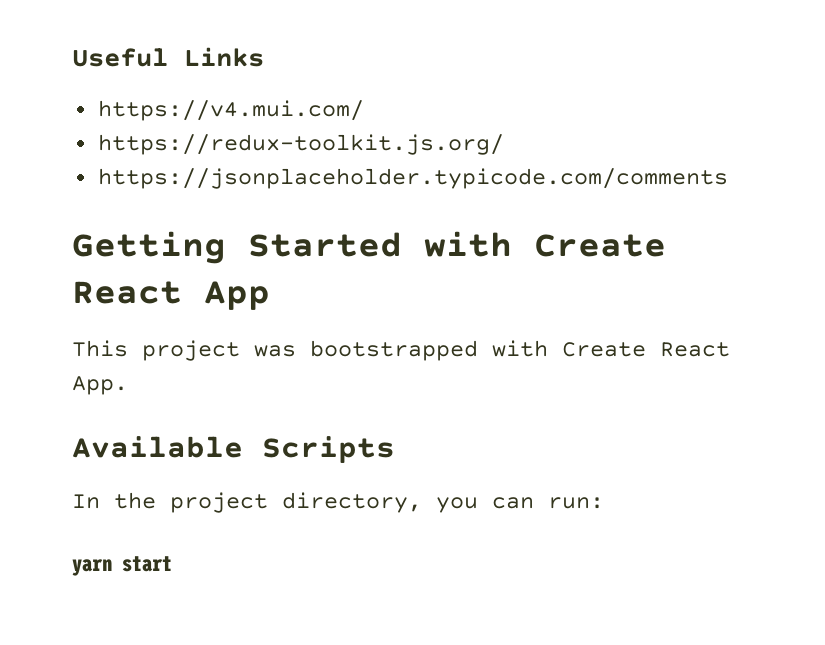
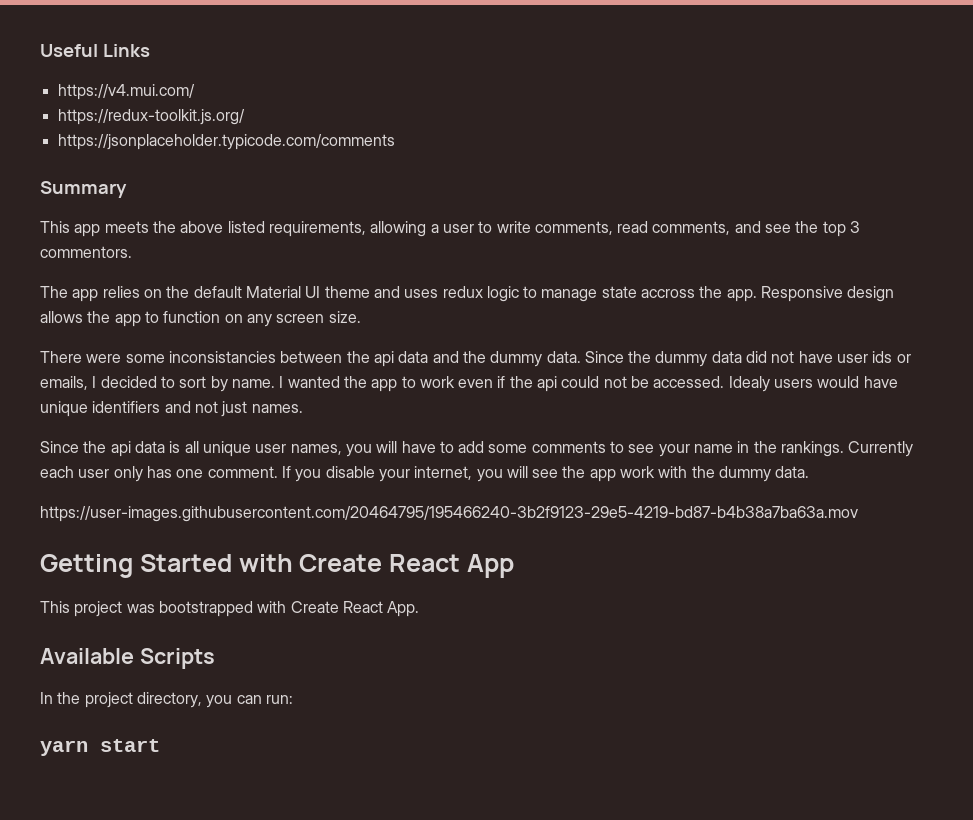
+ Summary
+ This app meets the above listed requirements, allowing a user to write comments, read comments, and see the top 3 commentors.
+ The app relies on the default Material UI theme and uses redux logic to manage state accross the app. Responsive design allows the app to function on any screen size.
+ There were some inconsistancies between the api data and the dummy data. Since the dummy data did not have user ids or emails, I decided to sort by name. I wanted the app to work even if the api could not be accessed. Idealy users would have unique identifiers and not just names.
+ Since the api data is all unique user names, you will have to add some comments to see your name in the rankings. Currently each user only has one comment. If you disable your internet, you will see the app work with the dummy data.
+ https://user-images.githubusercontent.com/20464795/195466240-3b2f9123-29e5-4219-bd87-b4b38a7ba63a.mov

